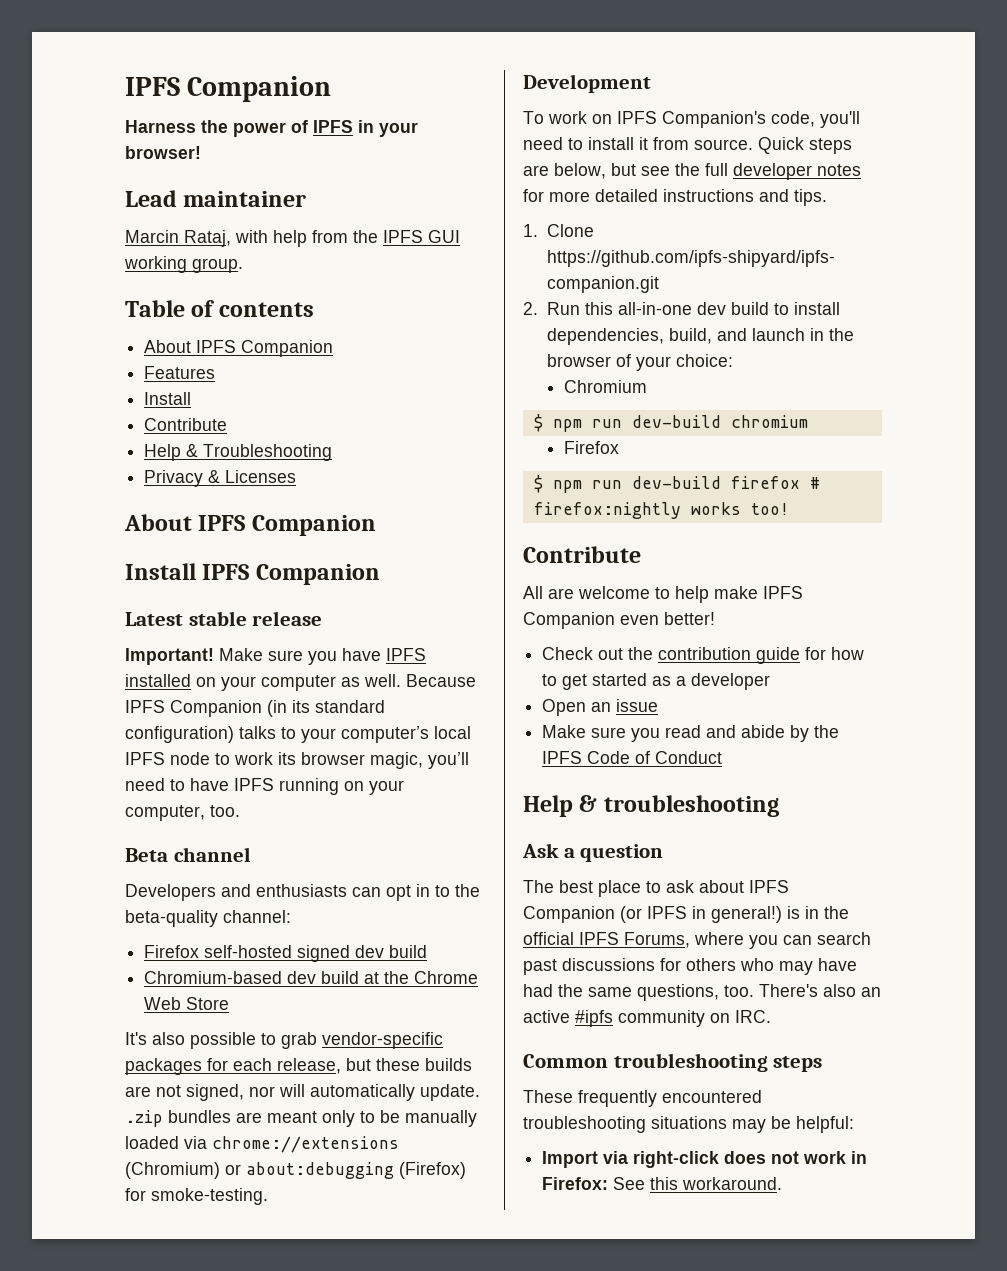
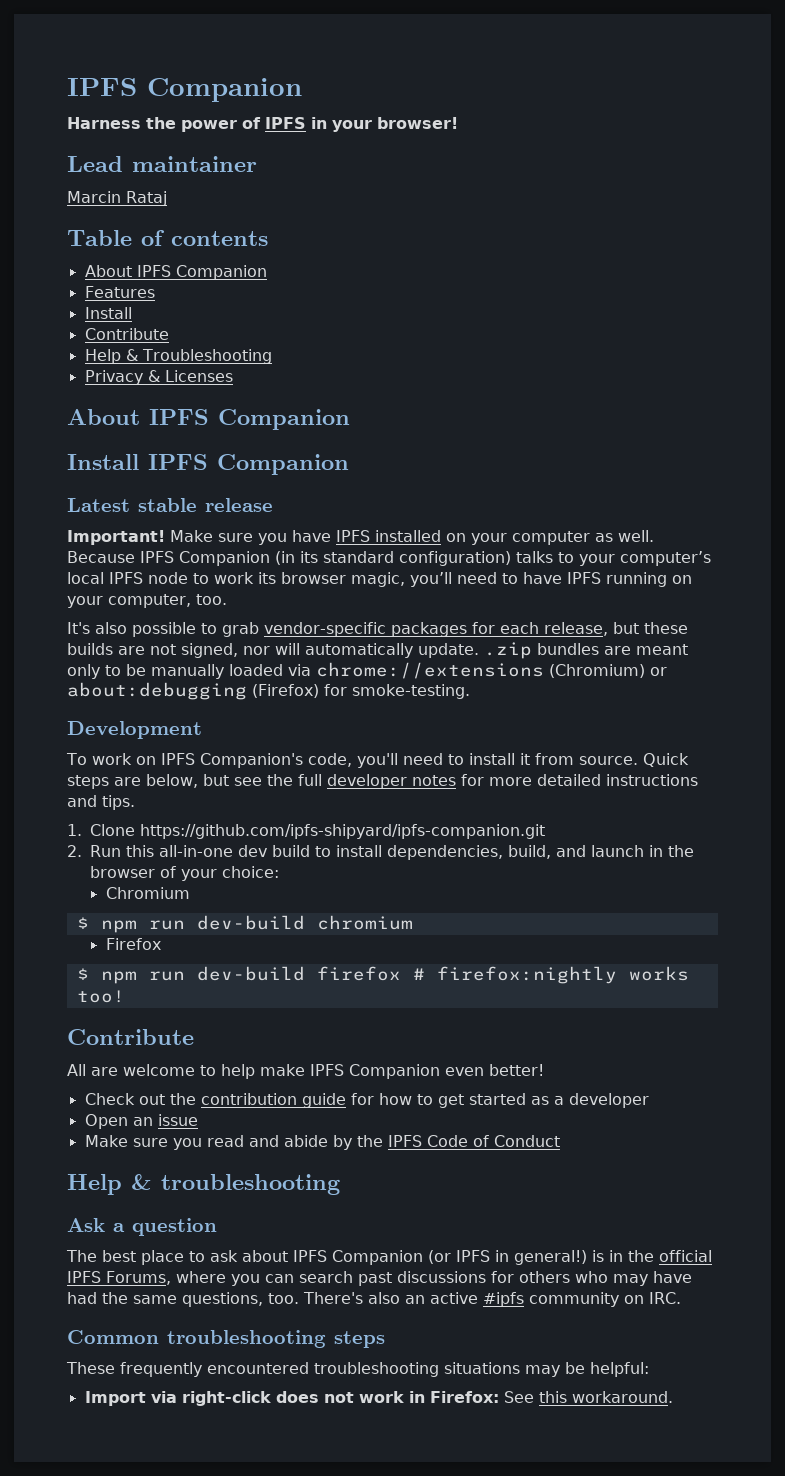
- Marcin Rataj, with help from the IPFS GUI working group.
+ Marcin Rataj
- Beta channel
- Developers and enthusiasts can opt in to the beta-quality channel:
- Firefox self-hosted signed dev build
- Chromium-based dev build at the Chrome Web Store

